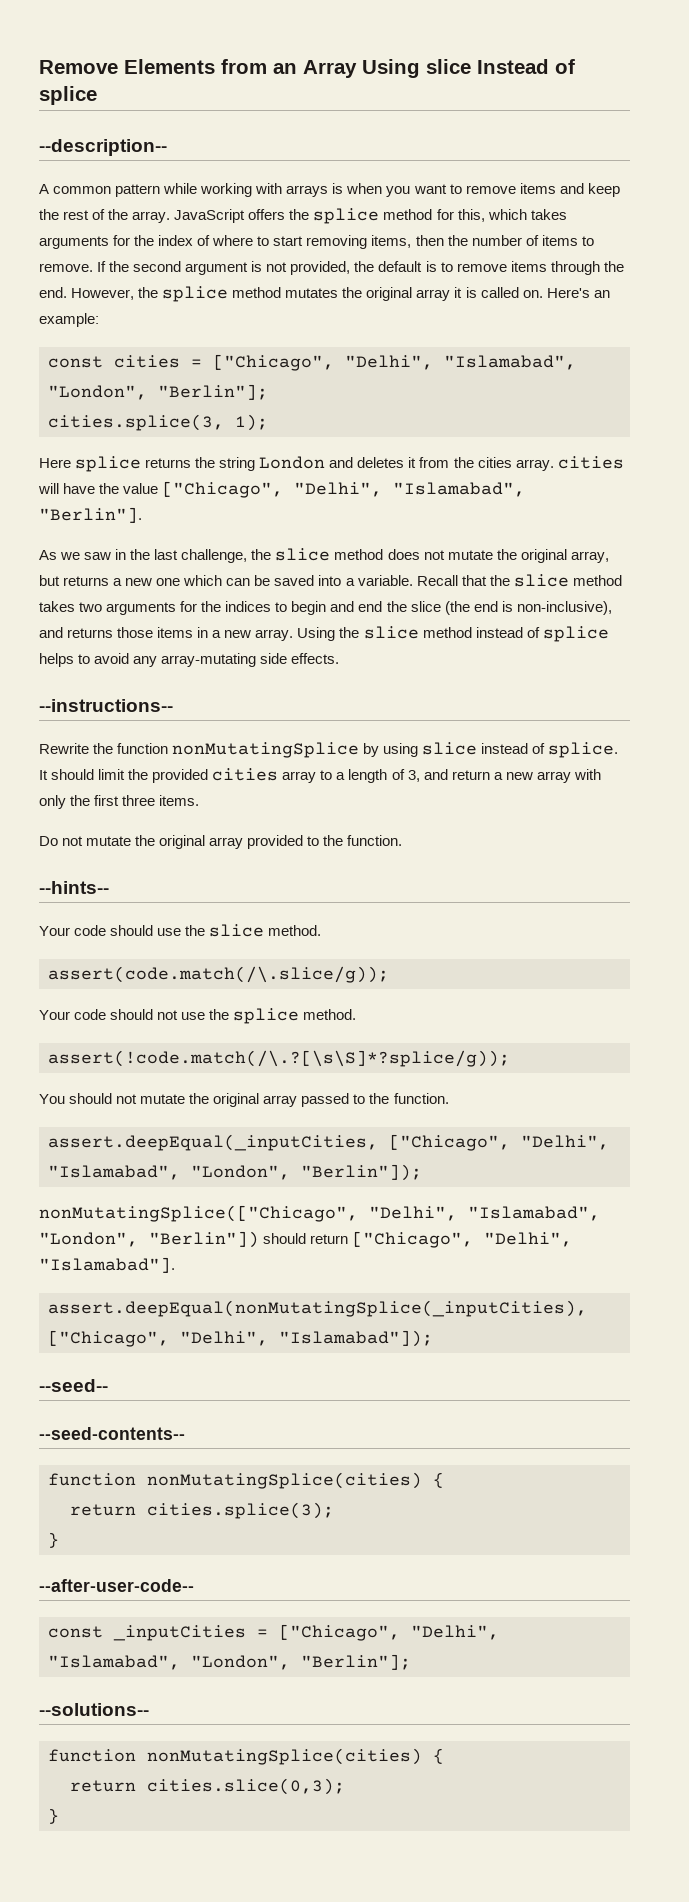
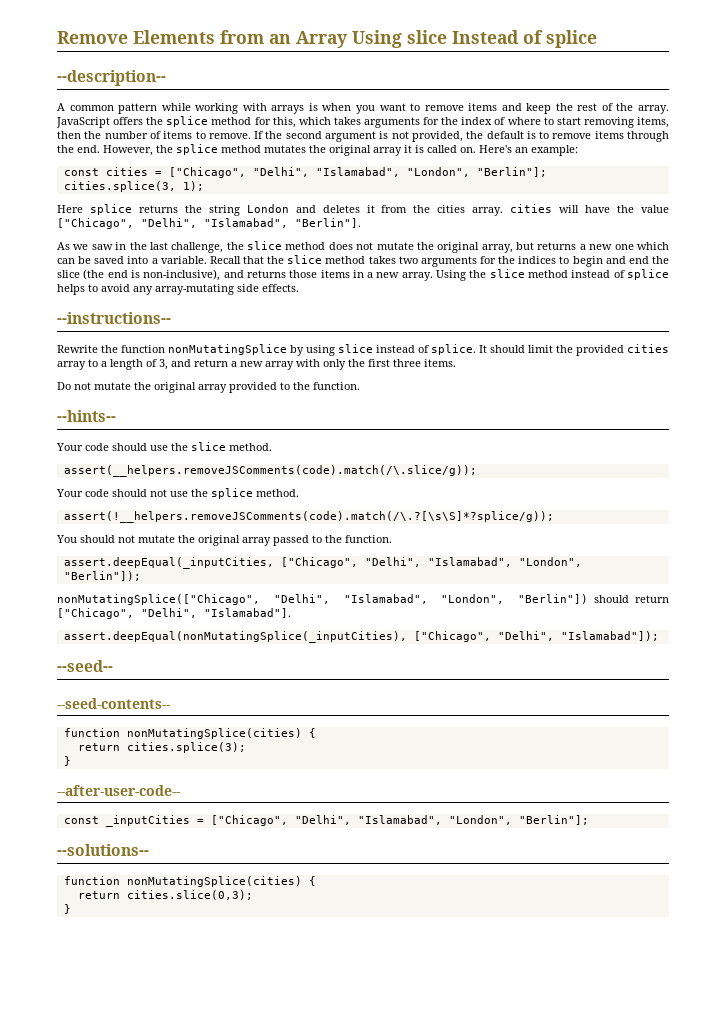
- assert(code.match(/\.slice/g));
+ assert(__helpers.removeJSComments(code).match(/\.slice/g));
- assert(!code.match(/\.?[\s\S]*?splice/g));
+ assert(!__helpers.removeJSComments(code).match(/\.?[\s\S]*?splice/g));

